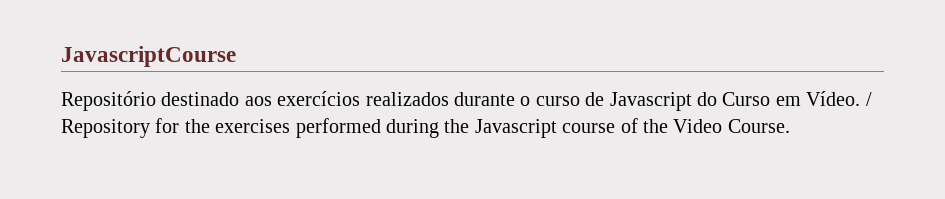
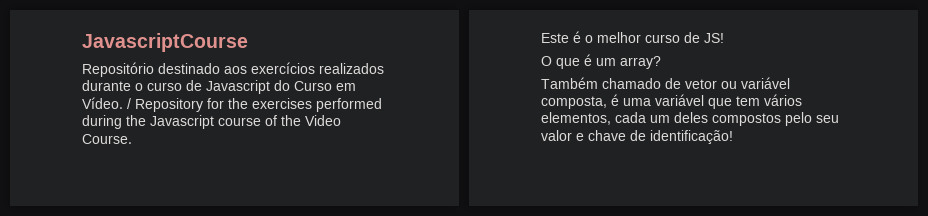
+ Este é o melhor curso de JS!
+ O que é um array?
+ Também chamado de vetor ou variável composta, é uma variável que tem vários elementos, cada um deles compostos pelo seu valor e chave de identificação!

